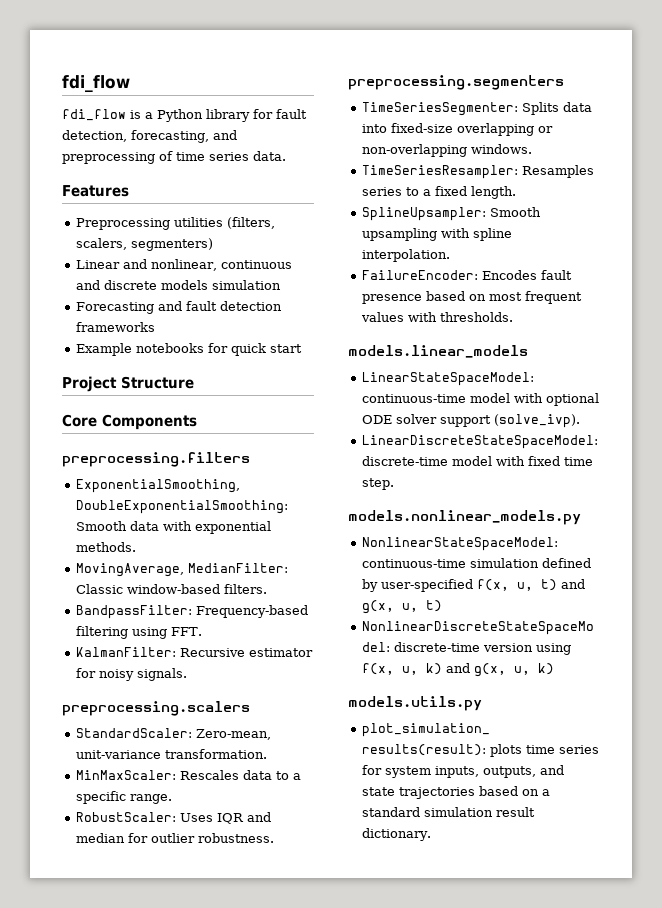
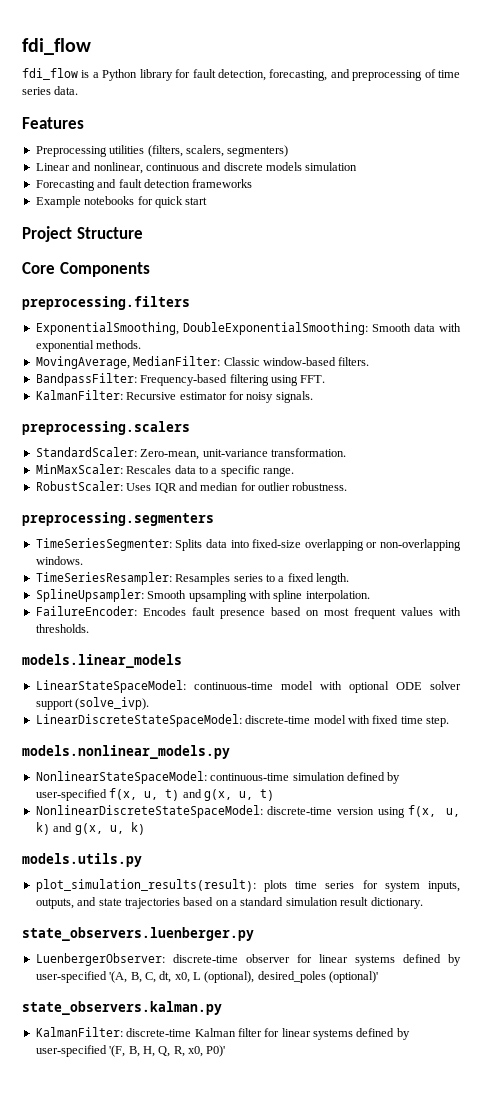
+ state_observers.luenberger.py
+ LuenbergerObserver: discrete-time observer for linear systems defined by user-specified '(A, B, C, dt, x0, L (optional), desired_poles (optional)'
+ state_observers.kalman.py
+ KalmanFilter: discrete-time Kalman filter for linear systems defined by user-specified '(F, B, H, Q, R, x0, P0)'

